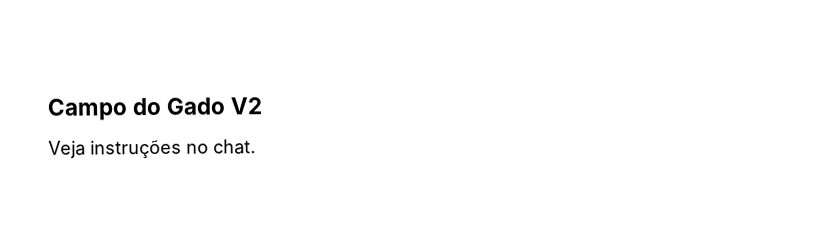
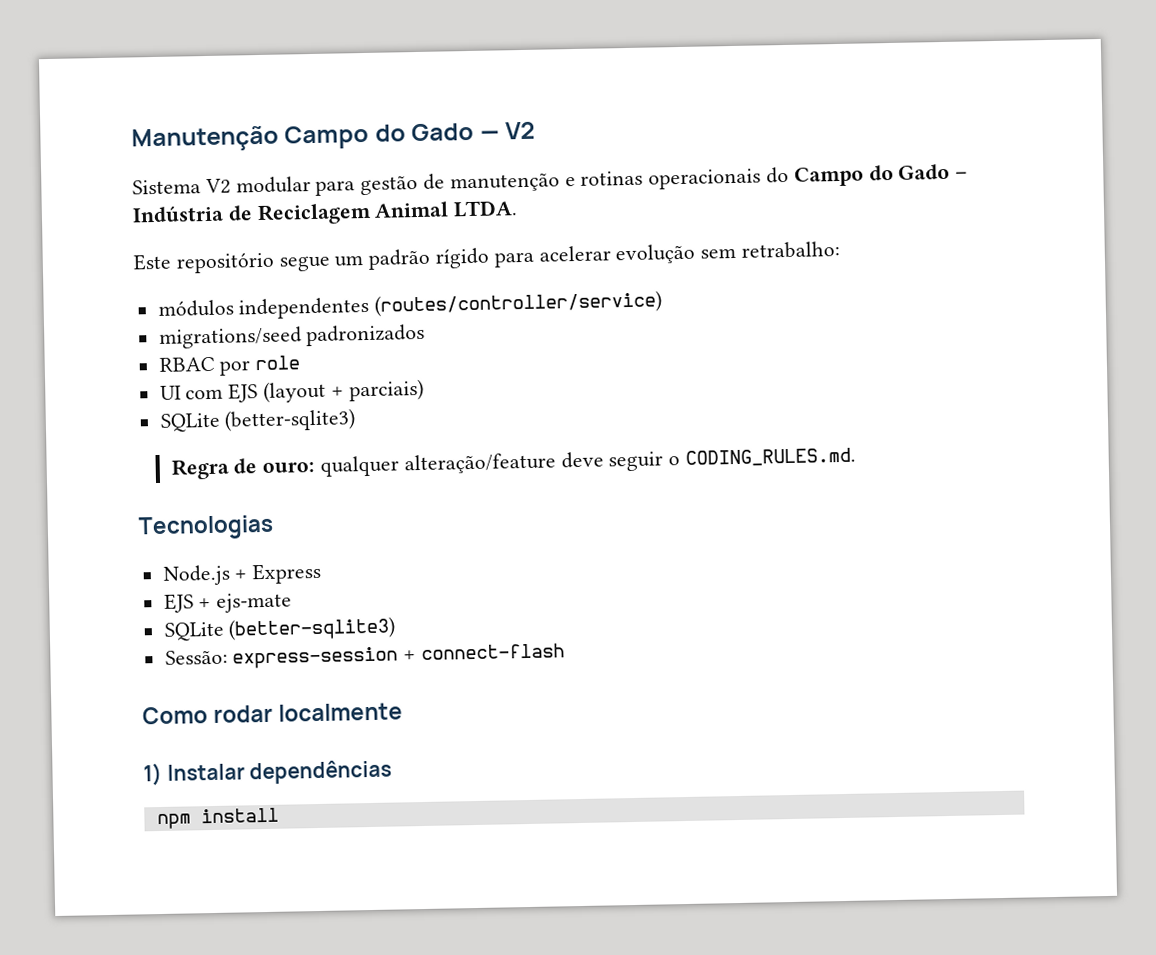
- Campo do Gado V2
+ Manutenção Campo do Gado — V2
- Veja instruções no chat.
+ Sistema V2 modular para gestão de manutenção e rotinas operacionais do Campo do Gado – Indústria de Reciclagem Animal LTDA.
+ Este repositório segue um padrão rígido para acelerar evolução sem retrabalho:
+ módulos independentes (routes/controller/service)
+ migrations/seed padronizados
+ RBAC por role
+ UI com EJS (layout + parciais)
+ SQLite (better-sqlite3)
+ Regra de ouro: qualquer alteração/feature deve seguir o CODING_RULES.md.
+ Tecnologias
+ Node.js + Express
+ EJS + ejs-mate
+ SQLite (better-sqlite3)
+ Sessão: express-session + connect-flash
+ Como rodar localmente
+ 1) Instalar dependências
+ npm install

